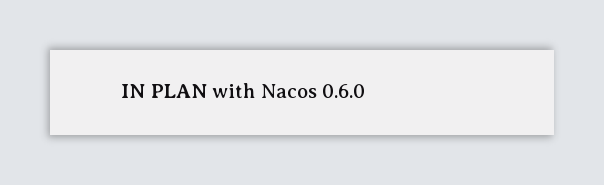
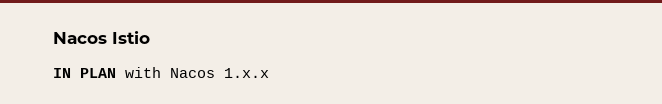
+ Nacos Istio
- IN PLAN with Nacos 0.6.0
+ IN PLAN with Nacos 1.x.x

